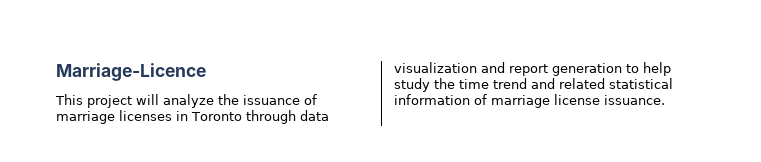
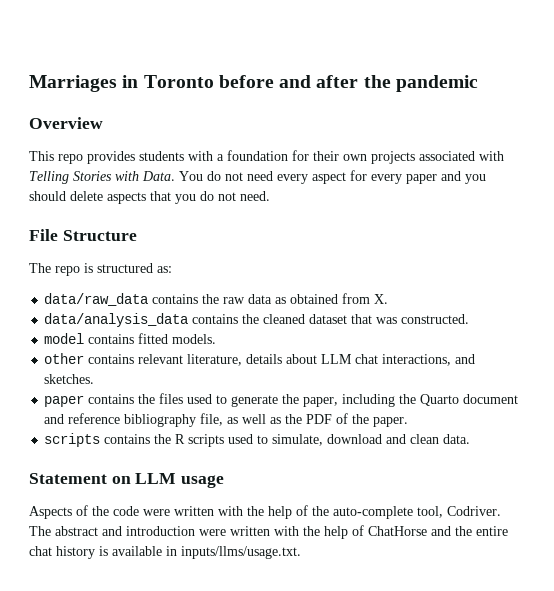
- Marriage-Licence
- This project will analyze the issuance of marriage licenses in Toronto through data visualization and report generation to help study the time trend and related statistical information of marriage license issuance.
+ Marriages in Toronto before and after the pandemic
+ Overview
+ This repo provides students with a foundation for their own projects associated with Telling Stories with Data. You do not need every aspect for every paper and you should delete aspects that you do not need.
+ File Structure
+ The repo is structured as:
+ data/raw_data contains the raw data as obtained from X.
+ data/analysis_data contains the cleaned dataset that was constructed.
+ model contains fitted models.
+ other contains relevant literature, details about LLM chat interactions, and sketches.
+ paper contains the files used to generate the paper, including the Quarto document and reference bibliography file, as well as the PDF of the paper.
+ scripts contains the R scripts used to simulate, download and clean data.
+ Statement on LLM usage
+ Aspects of the code were written with the help of the auto-complete tool, Codriver. The abstract and introduction were written with the help of ChatHorse and the entire chat history is available in inputs/llms/usage.txt.

